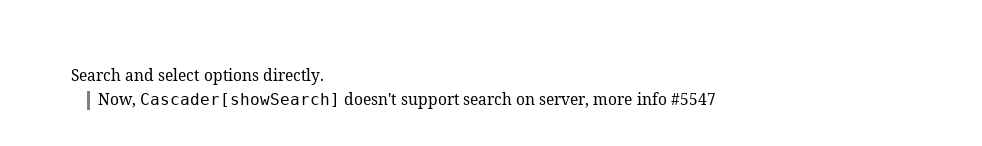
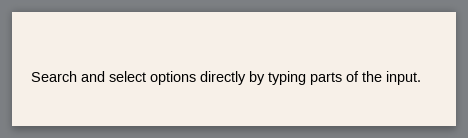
- Search and select options directly.
- Now, Cascader[showSearch] doesn't support search on server, more info #5547
+ Search and select options directly by typing parts of the input.

